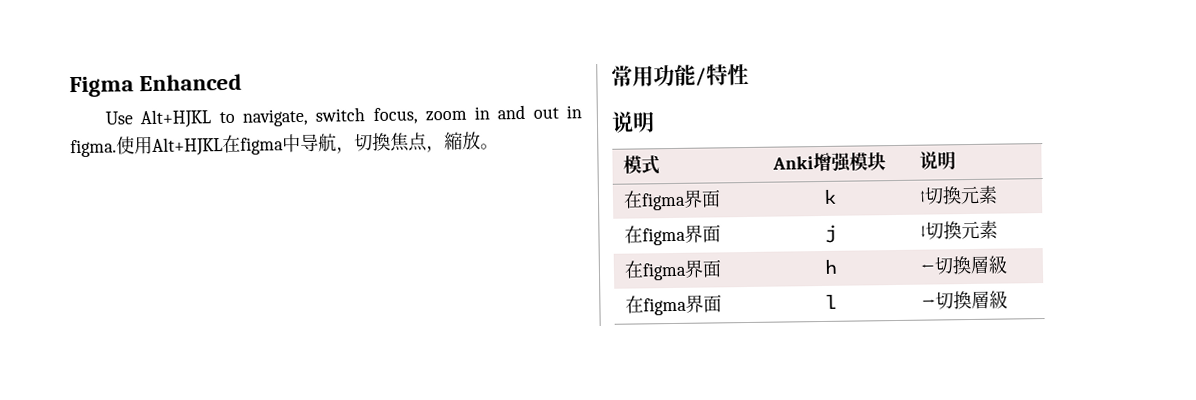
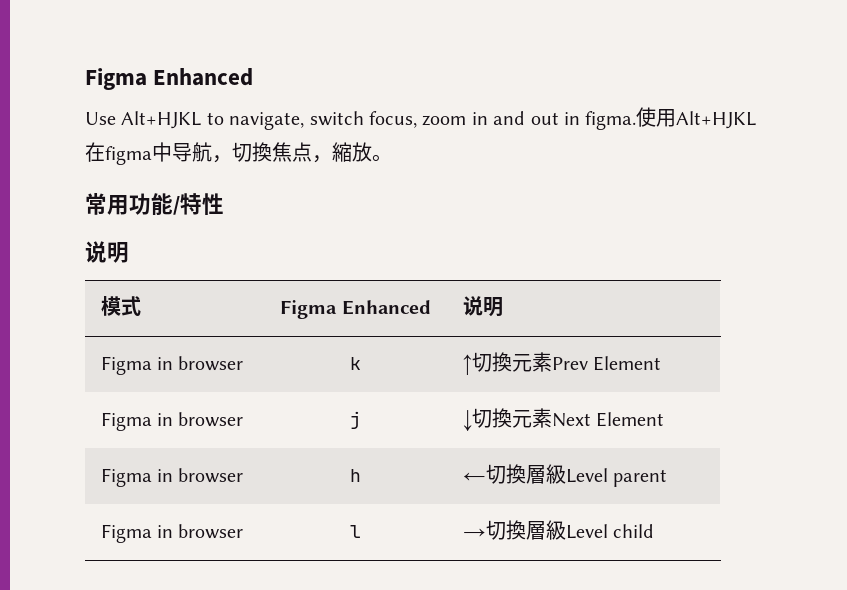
- 模式 | Anki增强模块 | 说明
- 在figma界面 | k | ↑切換元素
- 在figma界面 | j | ↓切換元素
- 在figma界面 | h | ←切換層級
- 在figma界面 | l | →切換層級
+ 模式 | Figma Enhanced | 说明
+ Figma in browser | k | ↑切換元素Prev Element
+ Figma in browser | j | ↓切換元素Next Element
+ Figma in browser | h | ←切換層級Level parent
+ Figma in browser | l | →切換層級Level child

